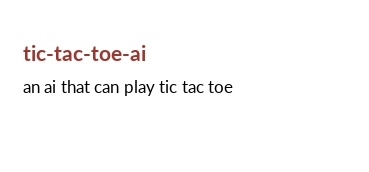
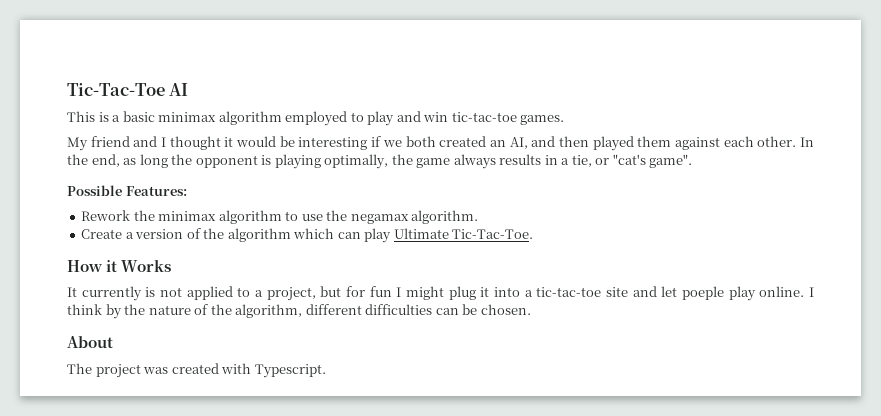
- tic-tac-toe-ai
- an ai that can play tic tac toe
+ Tic-Tac-Toe AI
+ This is a basic minimax algorithm employed to play and win tic-tac-toe games.
+ My friend and I thought it would be interesting if we both created an AI, and then played them against each other. In the end, as long the opponent is playing optimally, the game always results in a tie, or "cat's game".
+ Possible Features:
+ Rework the minimax algorithm to use the negamax algorithm.
+ Create a version of the algorithm which can play Ultimate Tic-Tac-Toe.
+ How it Works
+ It currently is not applied to a project, but for fun I might plug it into a tic-tac-toe site and let poeple play online. I think by the nature of the algorithm, different difficulties can be chosen.
+ About
+ The project was created with Typescript.

